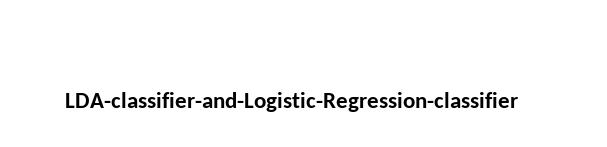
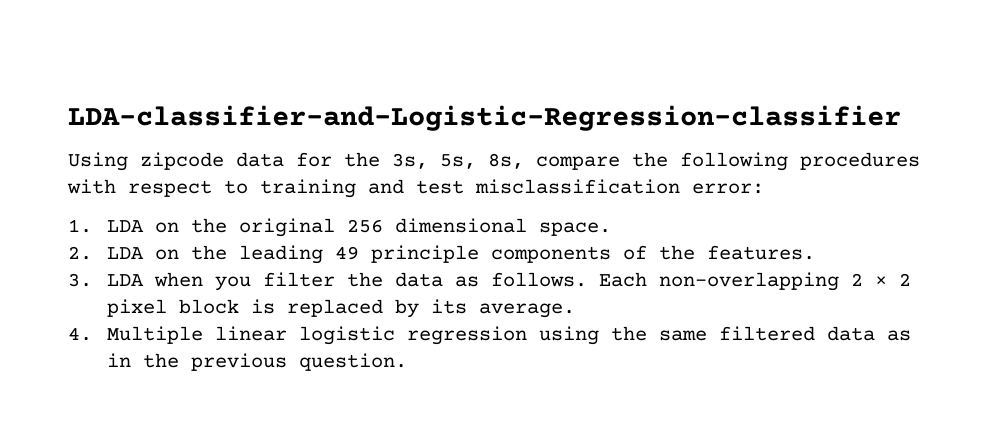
+ Using zipcode data for the 3s, 5s, 8s, compare the following procedures with respect to training and test misclassification error:
+ 1. LDA on the original 256 dimensional space.
+ 2. LDA on the leading 49 principle components of the features.
+ 3. LDA when you filter the data as follows. Each non-overlapping 2 × 2 pixel block is replaced by its average.
+ 4. Multiple linear logistic regression using the same filtered data as in the previous question.

